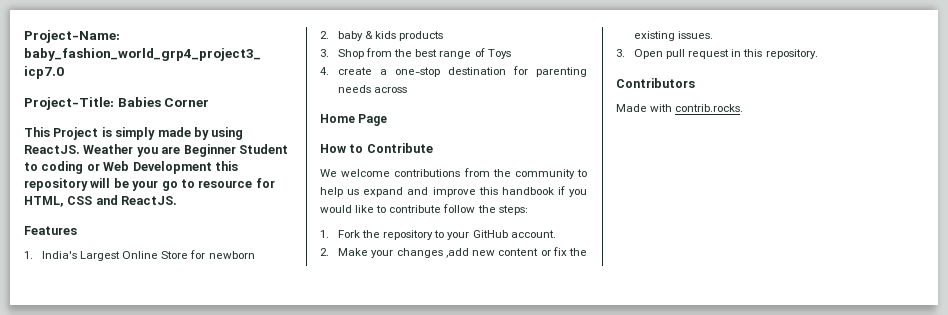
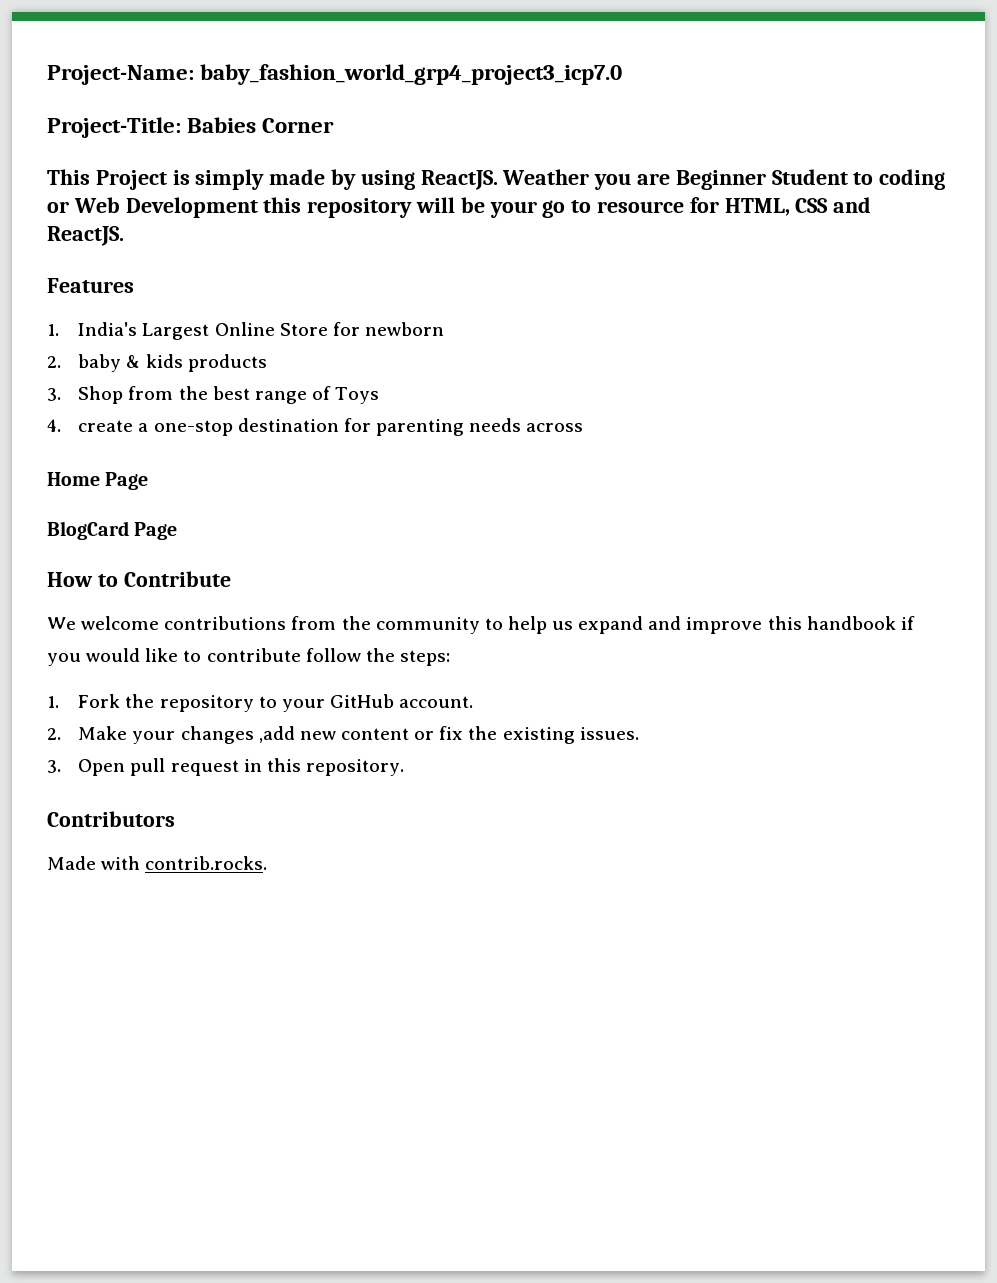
+ BlogCard Page

